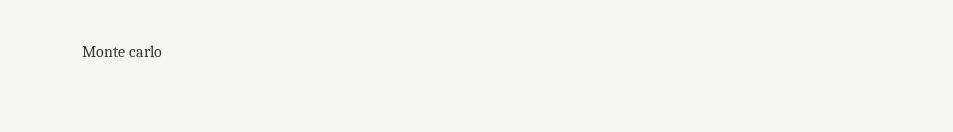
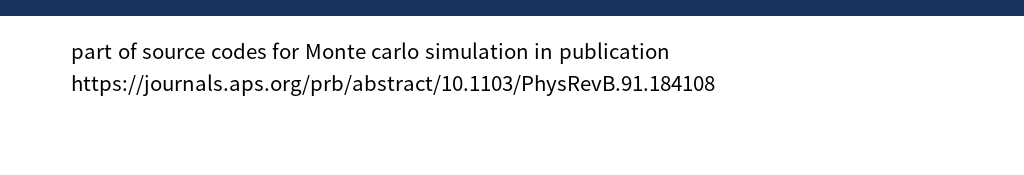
- Monte carlo
+ part of source codes for Monte carlo simulation in publication https://journals.aps.org/prb/abstract/10.1103/PhysRevB.91.184108

